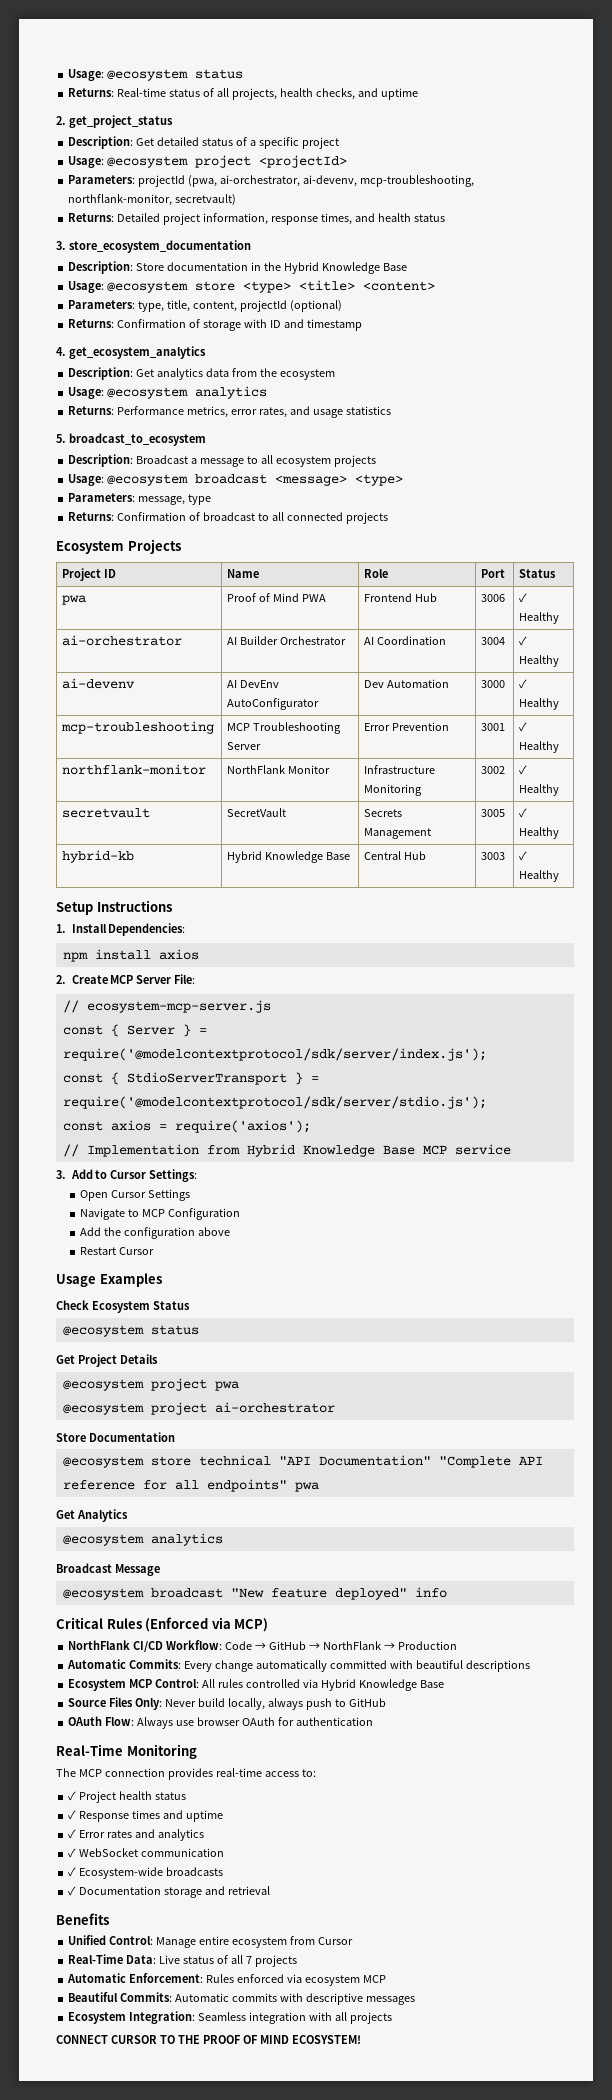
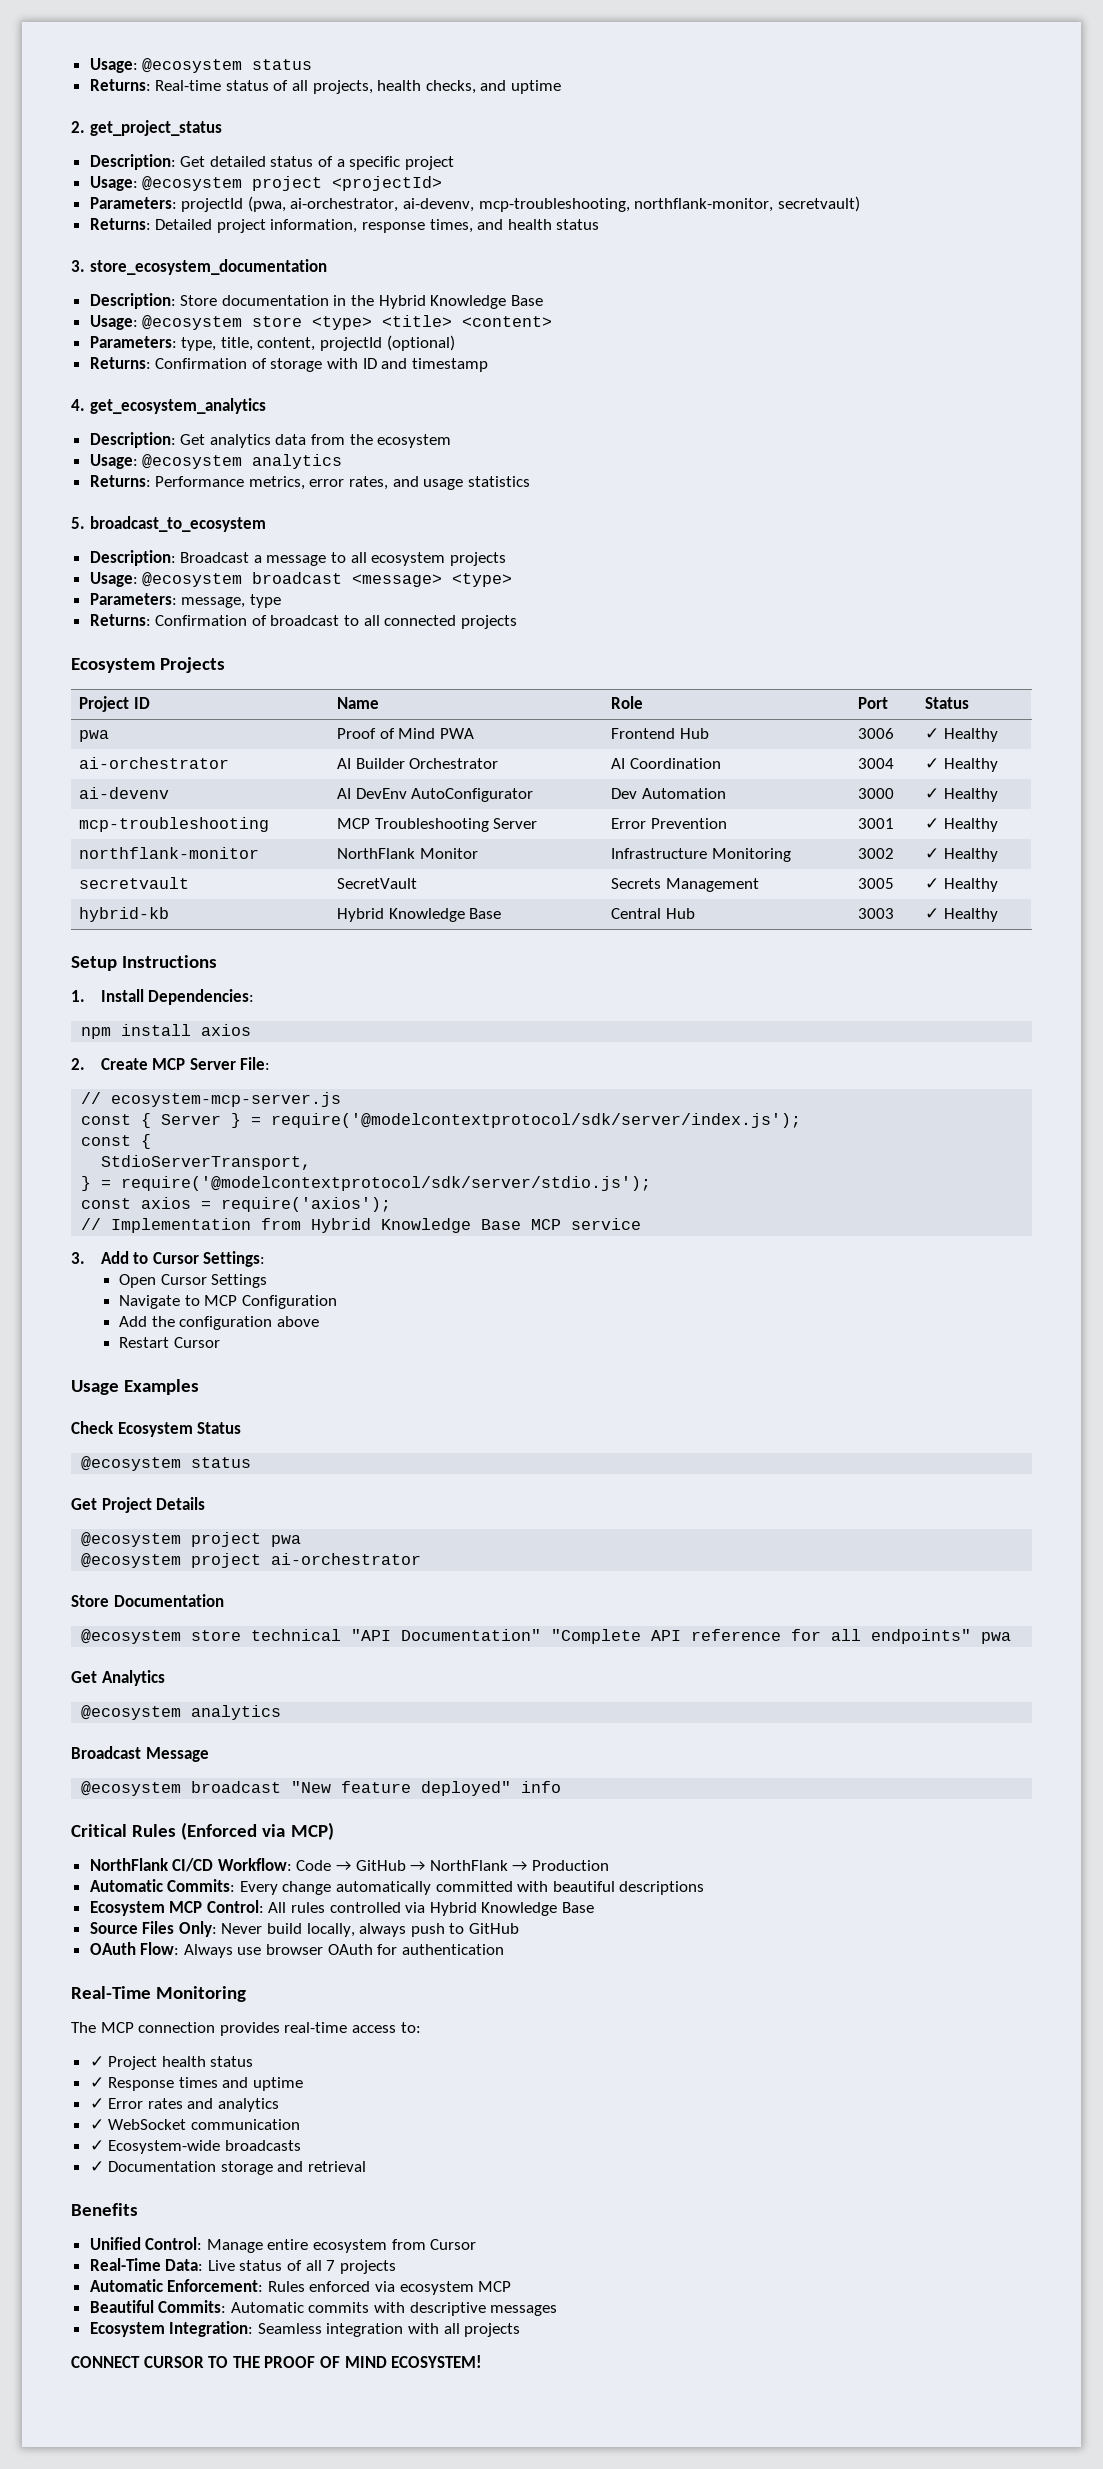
  const { Server } = require('@modelcontextprotocol/sdk/server/index.js');
- const { StdioServerTransport } = require('@modelcontextprotocol/sdk/server/stdio.js');
+ const {
+ StdioServerTransport,
+ } = require('@modelcontextprotocol/sdk/server/stdio.js');

